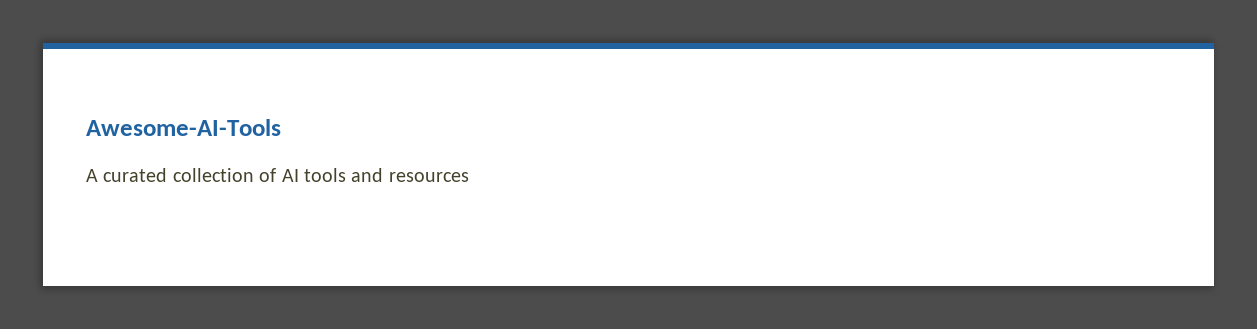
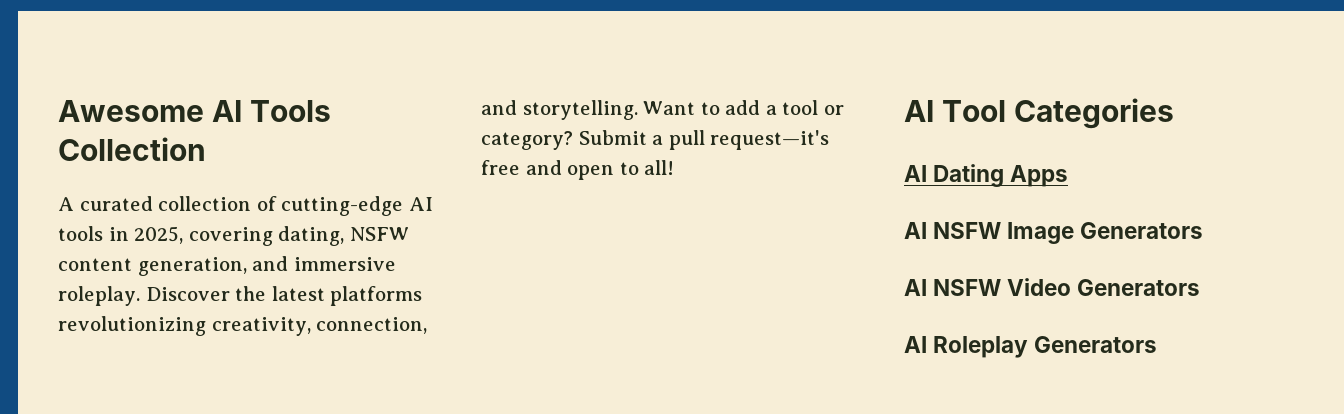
- Awesome-AI-Tools
+ Awesome AI Tools Collection
- A curated collection of AI tools and resources
+ A curated collection of cutting-edge AI tools in 2025, covering dating, NSFW content generation, and immersive roleplay. Discover the latest platforms revolutionizing creativity, connection, and storytelling. Want to add a tool or category? Submit a pull request—it's free and open to all!
+ AI Tool Categories
+ AI Dating Apps
+ AI NSFW Image Generators
+ AI NSFW Video Generators
+ AI Roleplay Generators

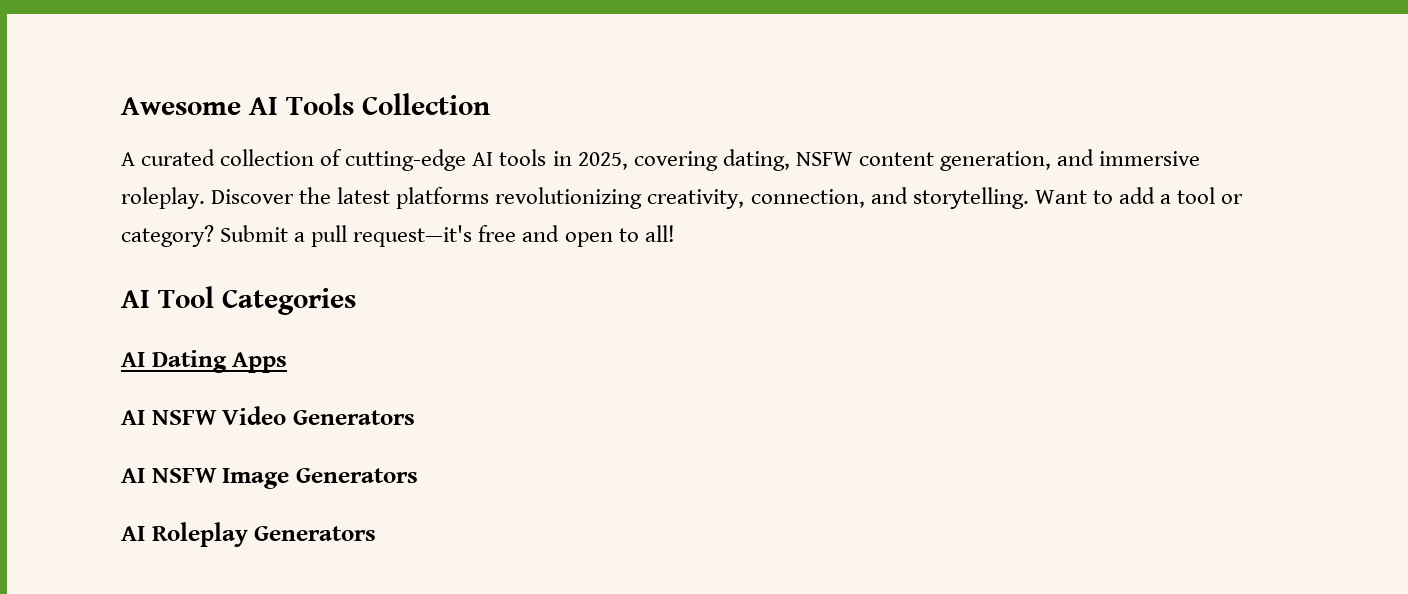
- AI NSFW Image Generators
+ AI NSFW Video Generators
- AI NSFW Video Generators
+ AI NSFW Image Generators

